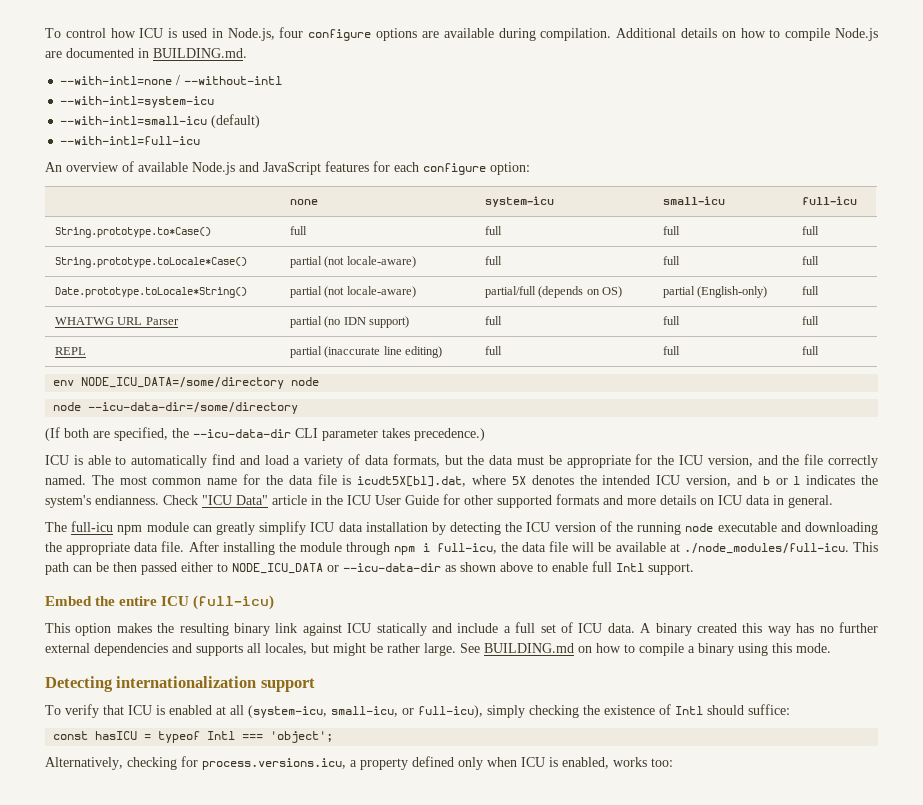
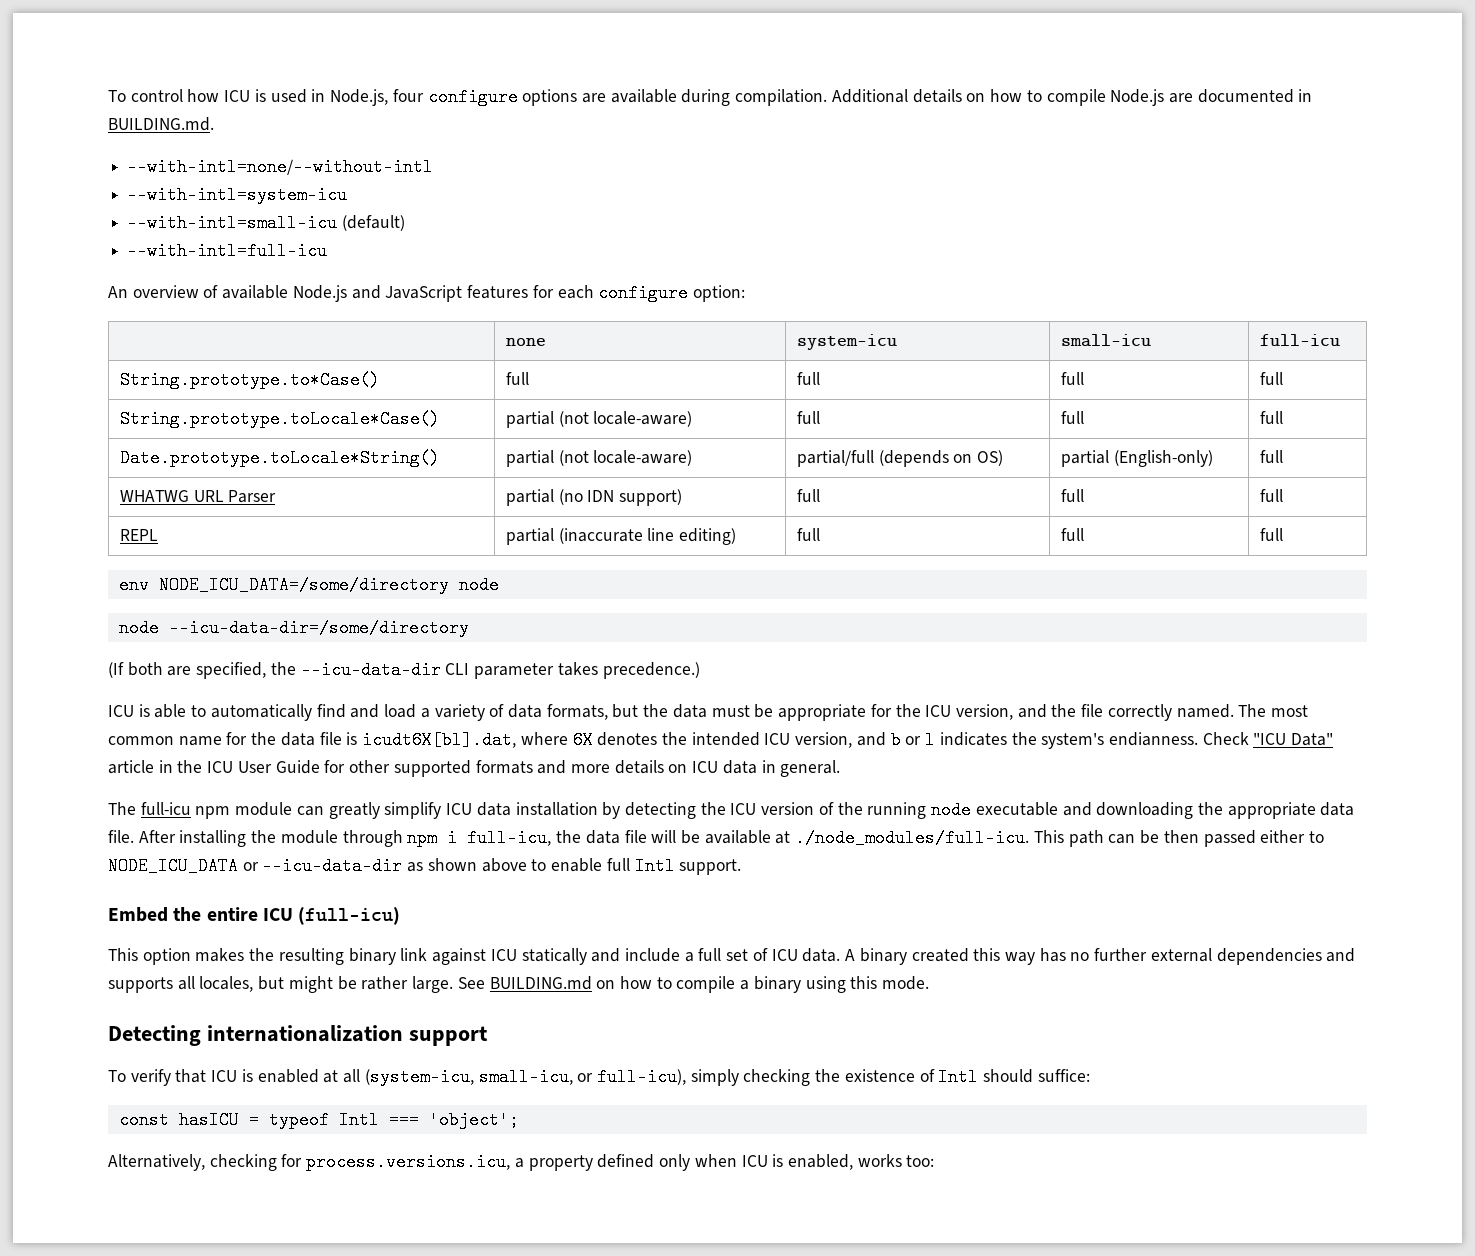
- --with-intl=none / --without-intl
+ --with-intl=none/--without-intl
- The most common name for the data file is icudt5X[bl].dat, where 5X denotes the intended ICU version, and b or l indicates the system's endianness.
+ The most common name for the data file is icudt6X[bl].dat, where 6X denotes the intended ICU version, and b or l indicates the system's endianness.

